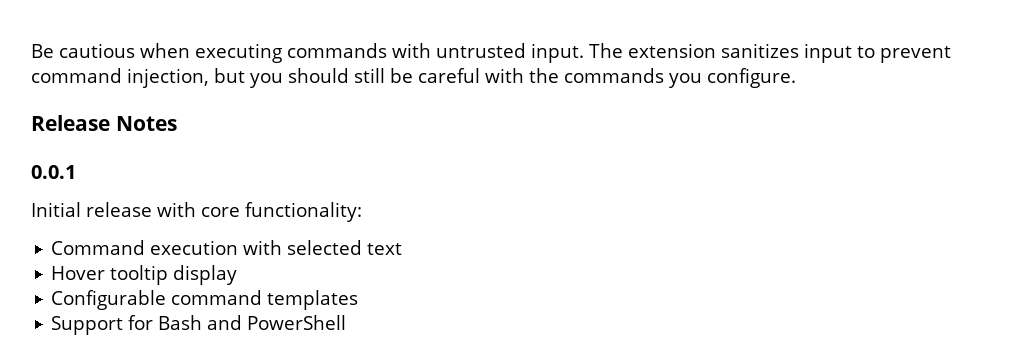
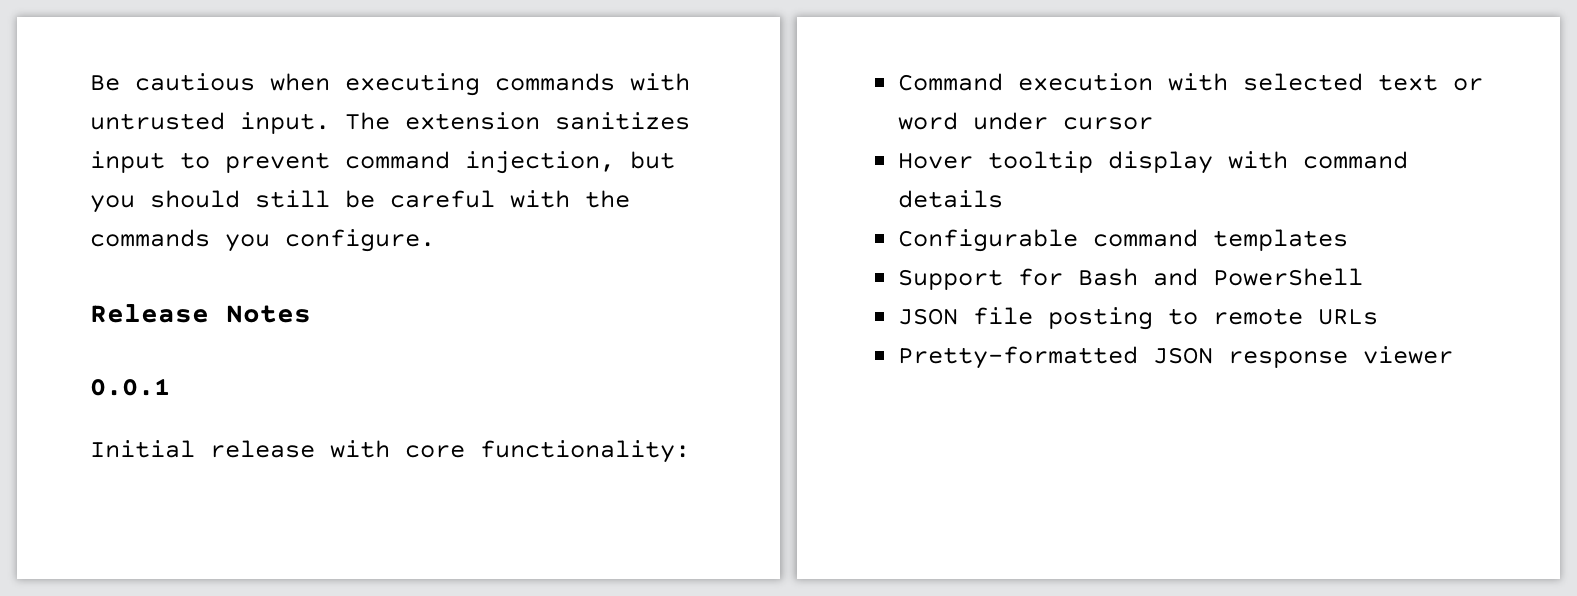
- Command execution with selected text
+ Command execution with selected text or word under cursor
- Hover tooltip display
+ Hover tooltip display with command details
+ JSON file posting to remote URLs
+ Pretty-formatted JSON response viewer

